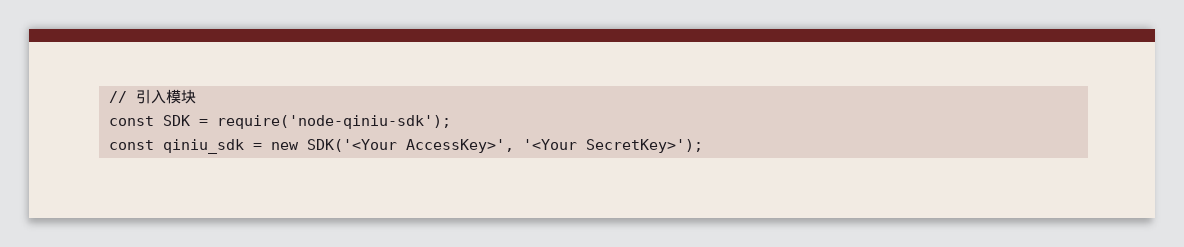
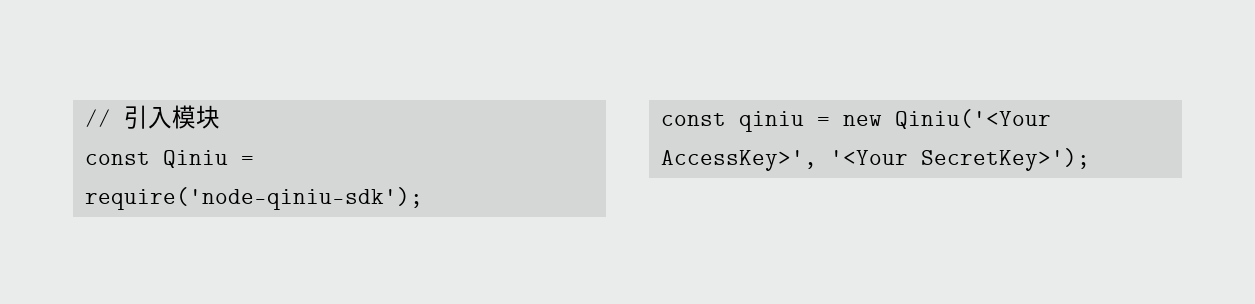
- const SDK = require('node-qiniu-sdk');
+ const Qiniu = require('node-qiniu-sdk');
- const qiniu_sdk = new SDK('<Your AccessKey>', '<Your SecretKey>');
+ const qiniu = new Qiniu('<Your AccessKey>', '<Your SecretKey>');

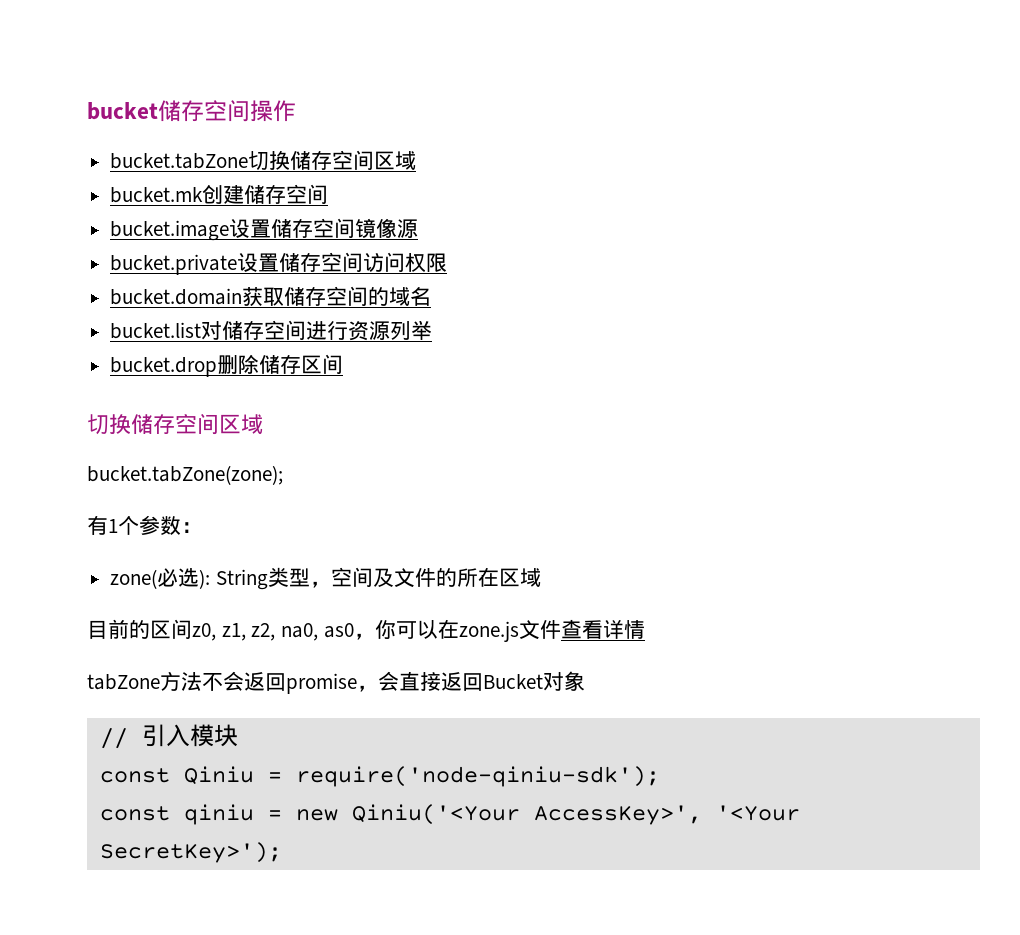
+ bucket储存空间操作
+ bucket.tabZone切换储存空间区域
+ bucket.mk创建储存空间
+ bucket.image设置储存空间镜像源
+ bucket.private设置储存空间访问权限
+ bucket.domain获取储存空间的域名
+ bucket.list对储存空间进行资源列举
+ bucket.drop删除储存区间
+ 切换储存空间区域
+ bucket.tabZone(zone);
+ 有1个参数：
+ zone(必选): String类型，空间及文件的所在区域
+ 目前的区间z0, z1, z2, na0, as0，你可以在zone.js文件查看详情
+ tabZone方法不会返回promise，会直接返回Bucket对象

